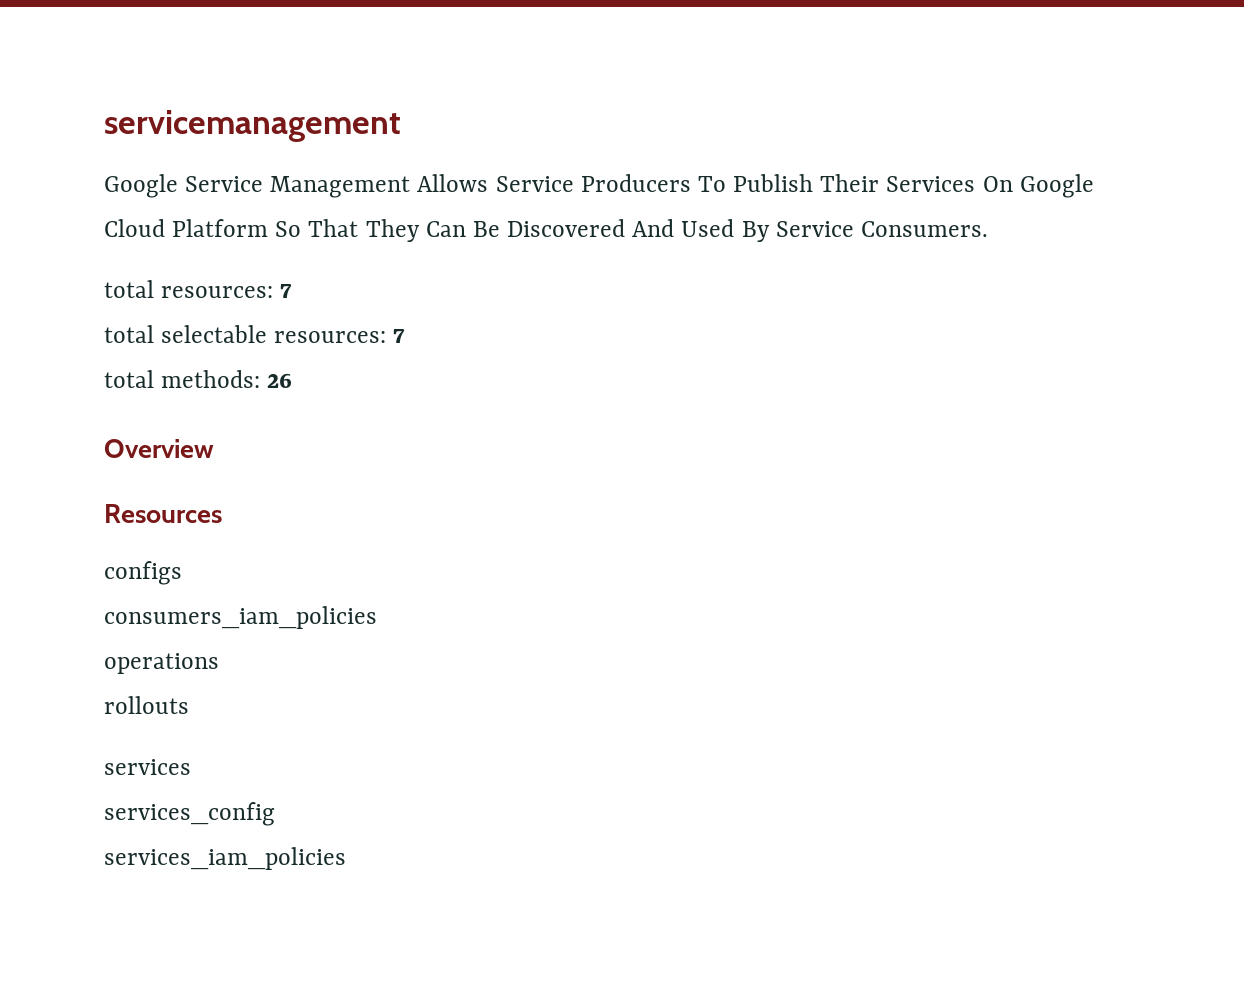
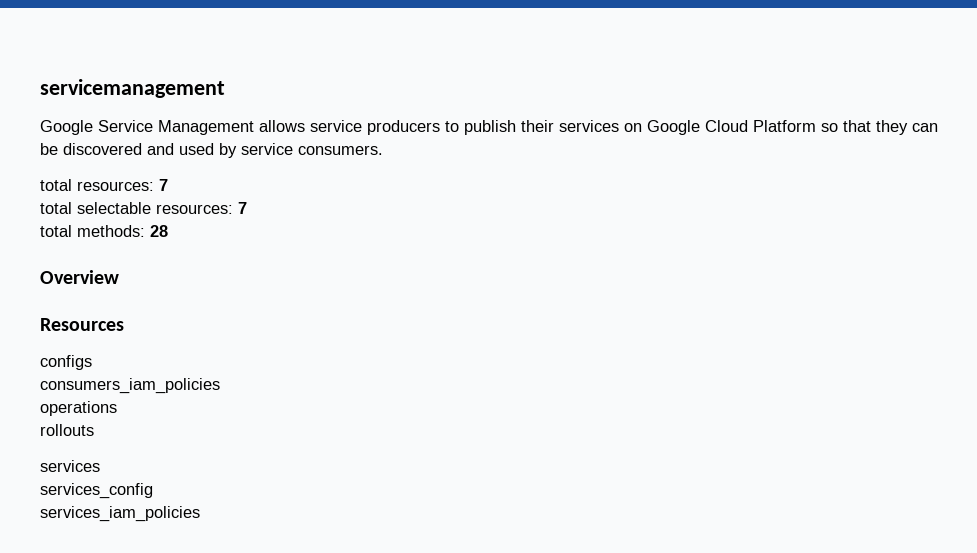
- Google Service Management Allows Service Producers To Publish Their Services On Google Cloud Platform So That They Can Be Discovered And Used By Service Consumers.
+ Google Service Management allows service producers to publish their services on Google Cloud Platform so that they can be discovered and used by service consumers.
- total methods: 26
+ total methods: 28

